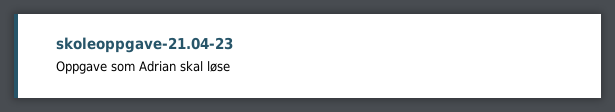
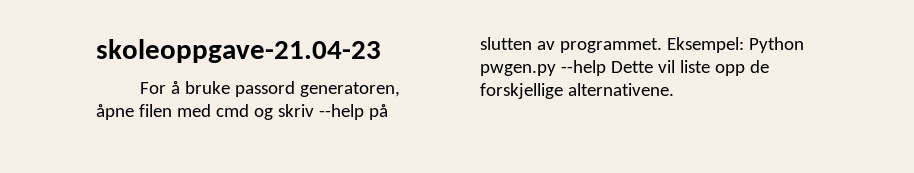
- Oppgave som Adrian skal løse
+ For å bruke passord generatoren, åpne filen med cmd og skriv --help på slutten av programmet. Eksempel: Python pwgen.py --help Dette vil liste opp de forskjellige alternativene.

